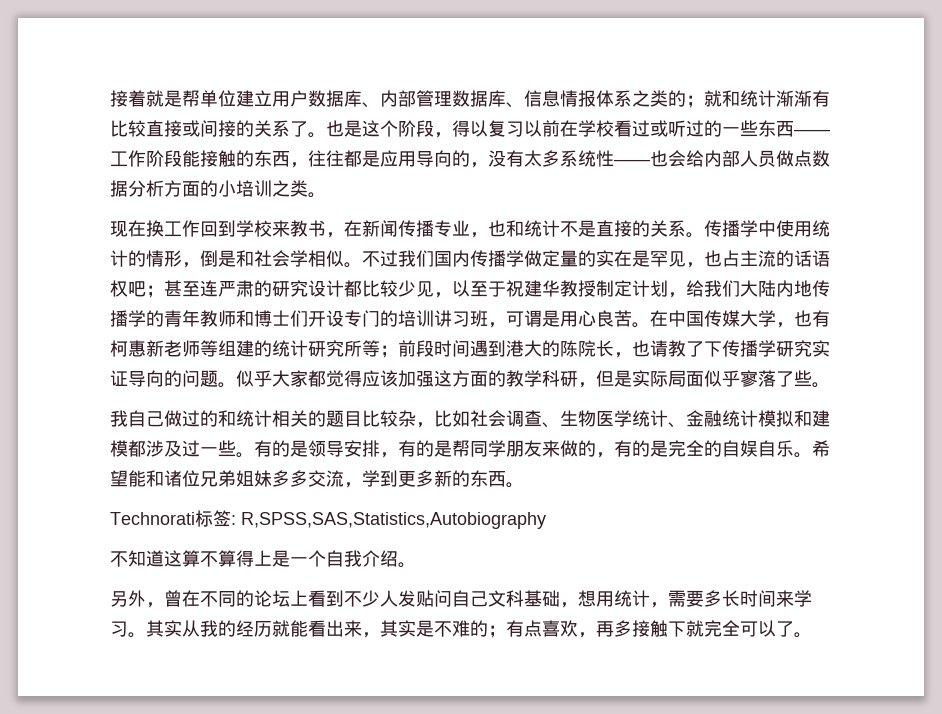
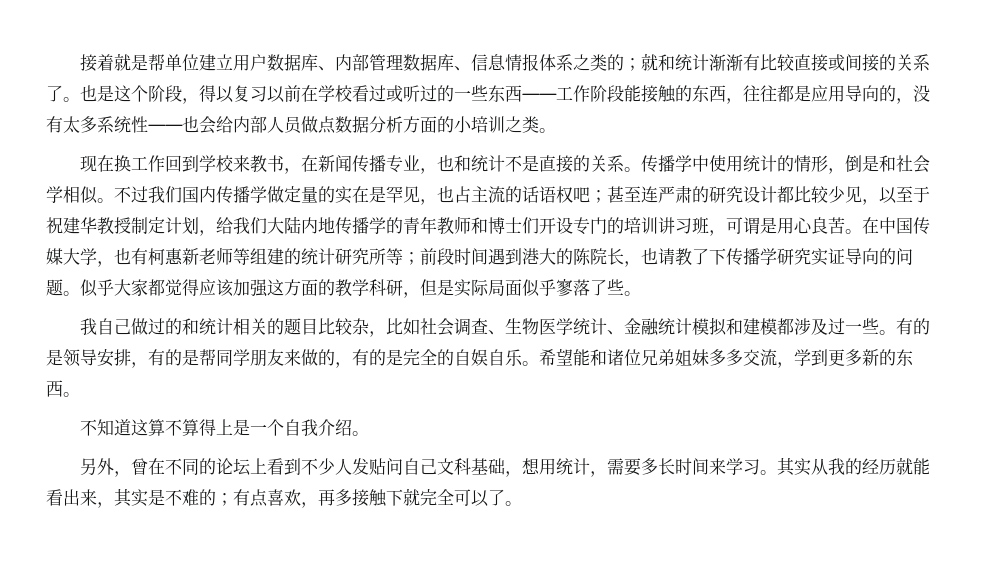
- Technorati标签: R,SPSS,SAS,Statistics,Autobiography

